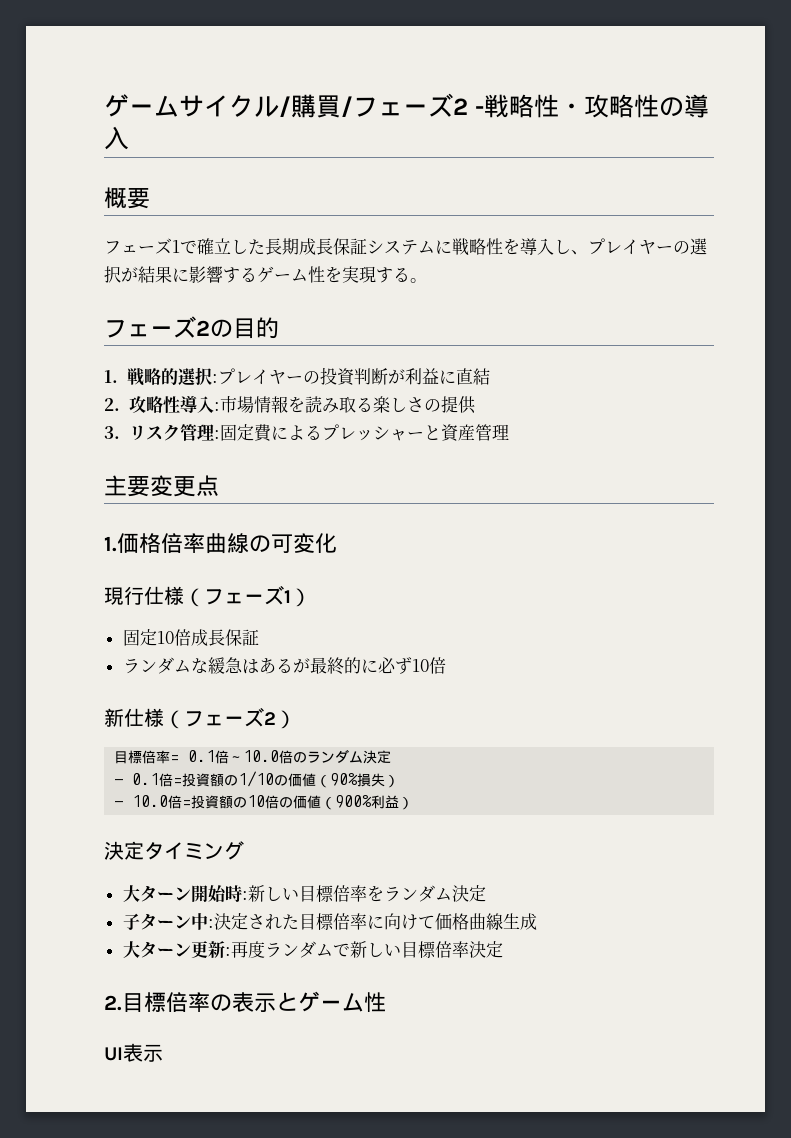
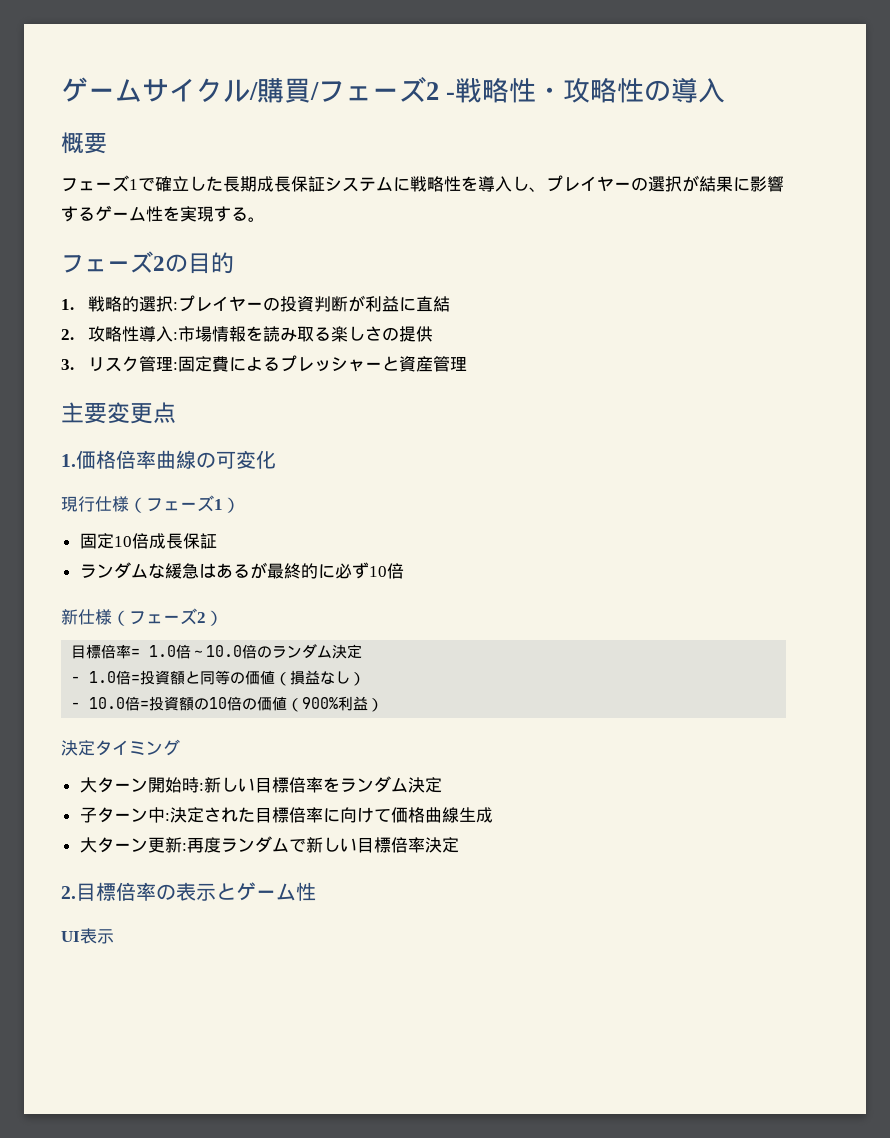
- 目標倍率= 0.1倍～10.0倍のランダム決定
+ 目標倍率= 1.0倍～10.0倍のランダム決定
- - 0.1倍=投資額の1/10の価値（90%損失）
+ - 1.0倍=投資額と同等の価値（損益なし）

